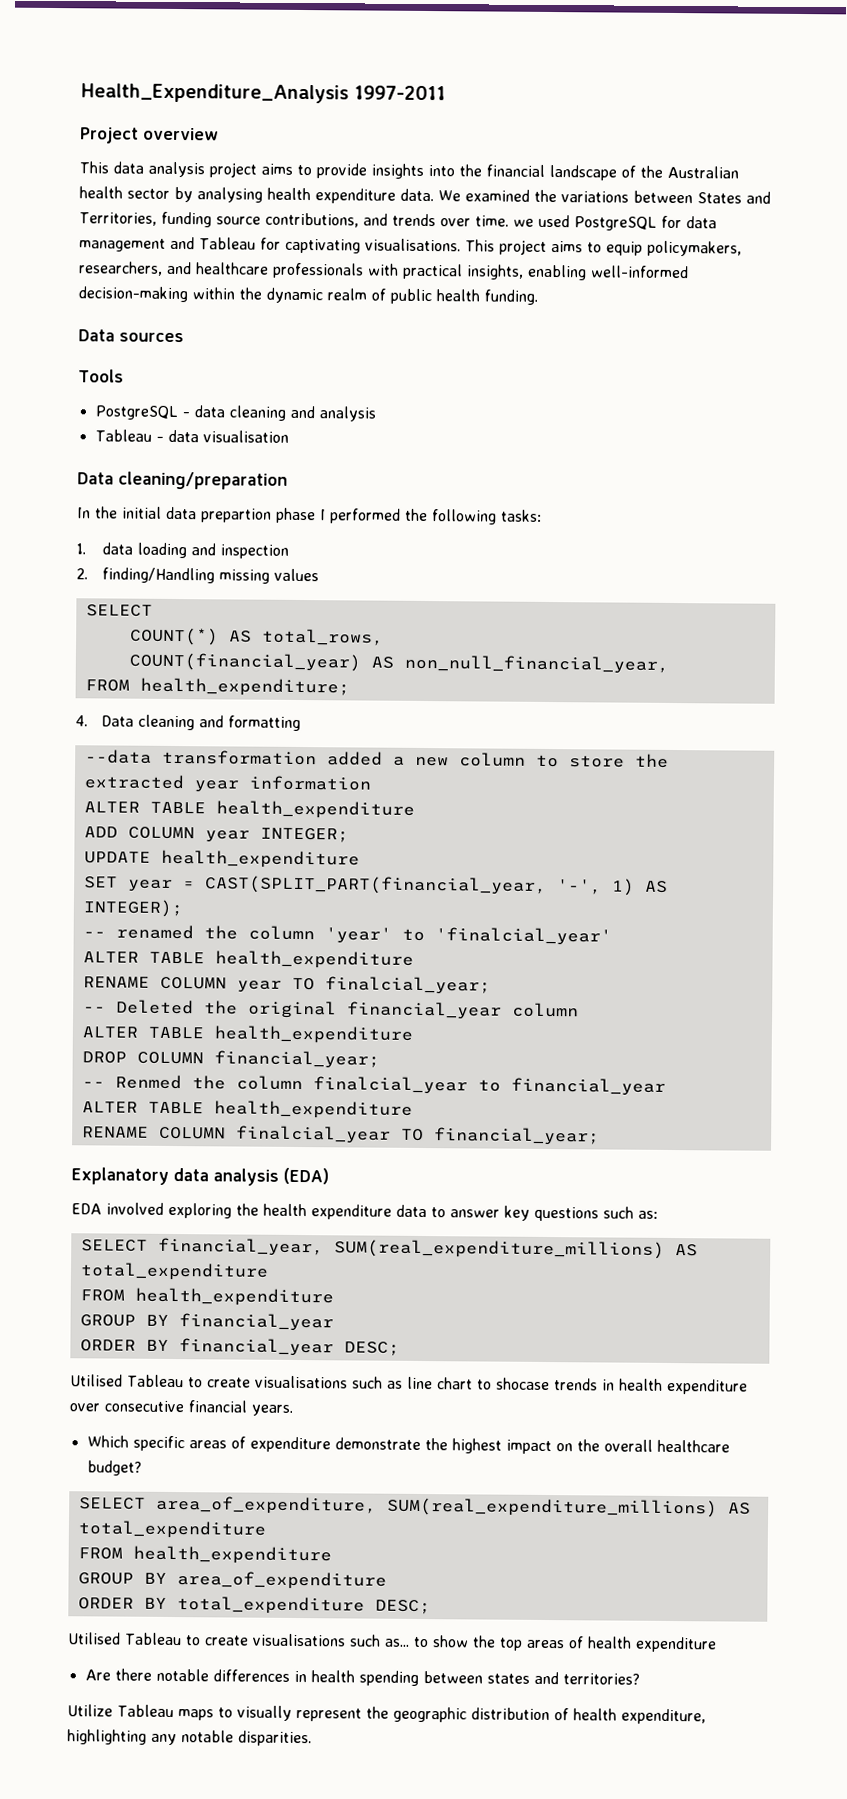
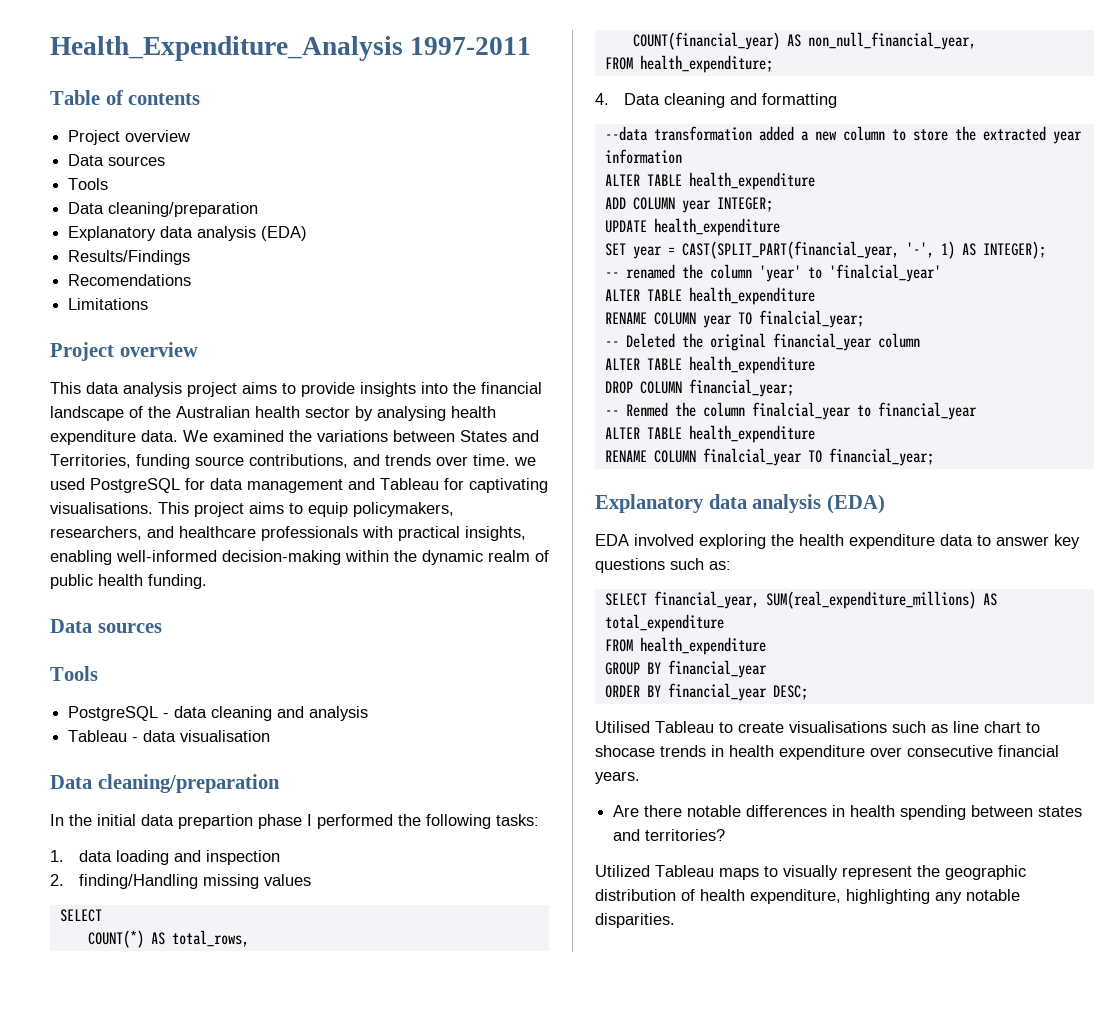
+ Table of contents
+ Project overview
+ Data sources
+ Tools
+ Data cleaning/preparation
+ Explanatory data analysis (EDA)
+ Results/Findings
+ Recomendations
+ Limitations
- Which specific areas of expenditure demonstrate the highest impact on the overall healthcare budget?
- SELECT area_of_expenditure, SUM(real_expenditure_millions) AS total_expenditure
- FROM health_expenditure
- GROUP BY area_of_expenditure
- ORDER BY total_expenditure DESC;
- Utilised Tableau to create visualisations such as... to show the top areas of health expenditure
- Utilize Tableau maps to visually represent the geographic distribution of health expenditure, highlighting any notable disparities.
+ Utilized Tableau maps to visually represent the geographic distribution of health expenditure, highlighting any notable disparities.

